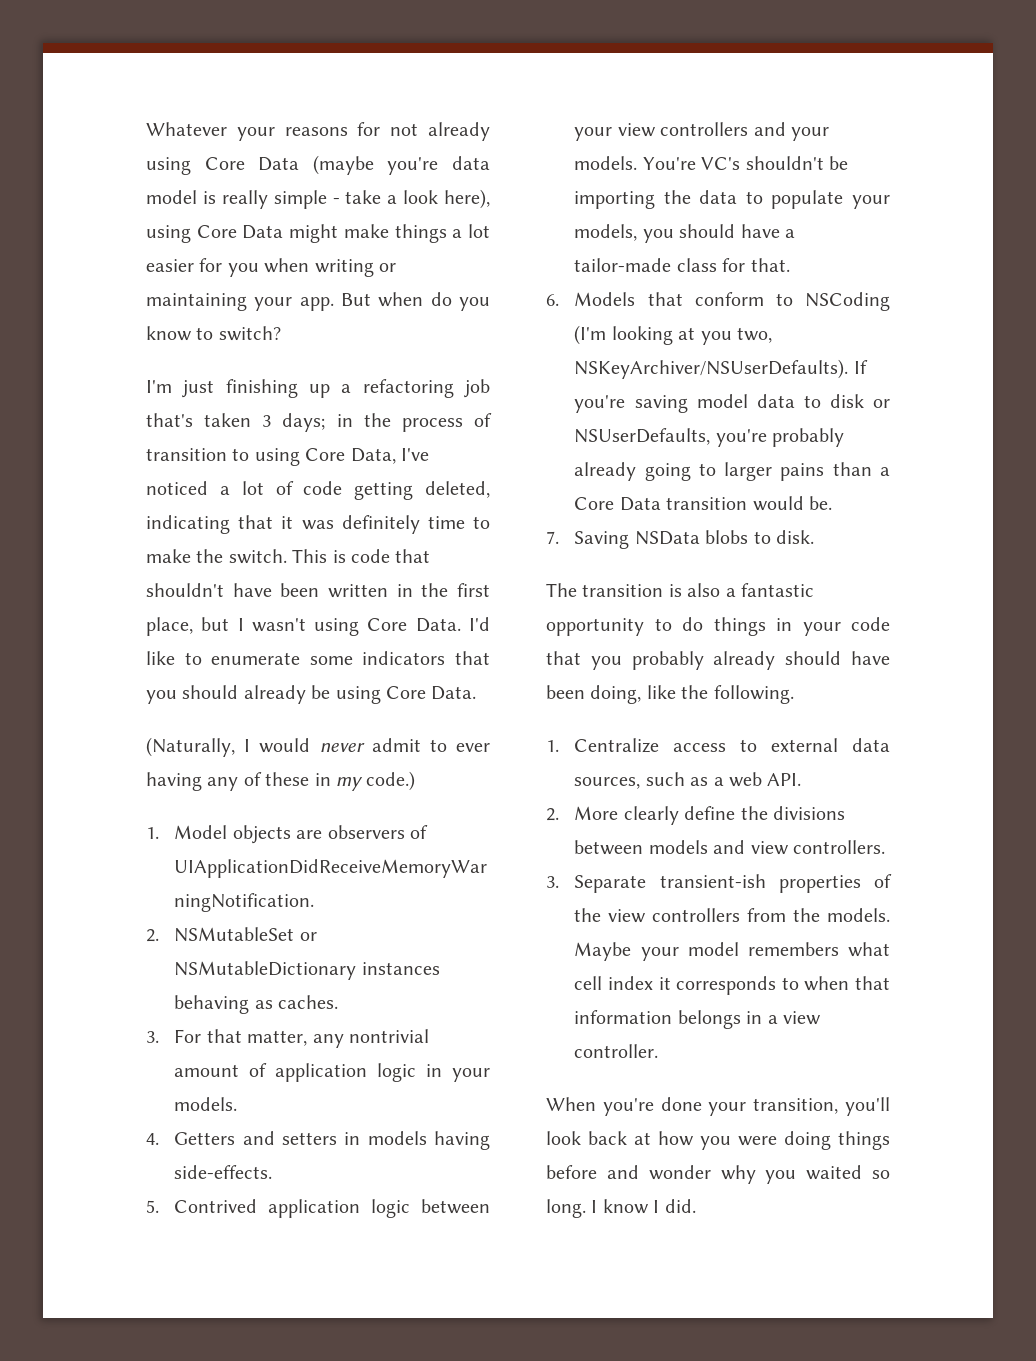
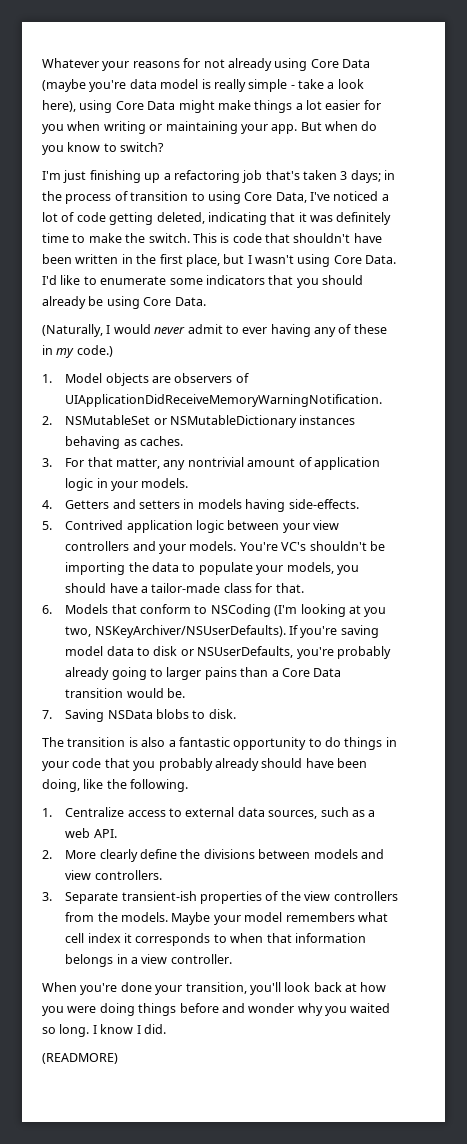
+ (READMORE)

